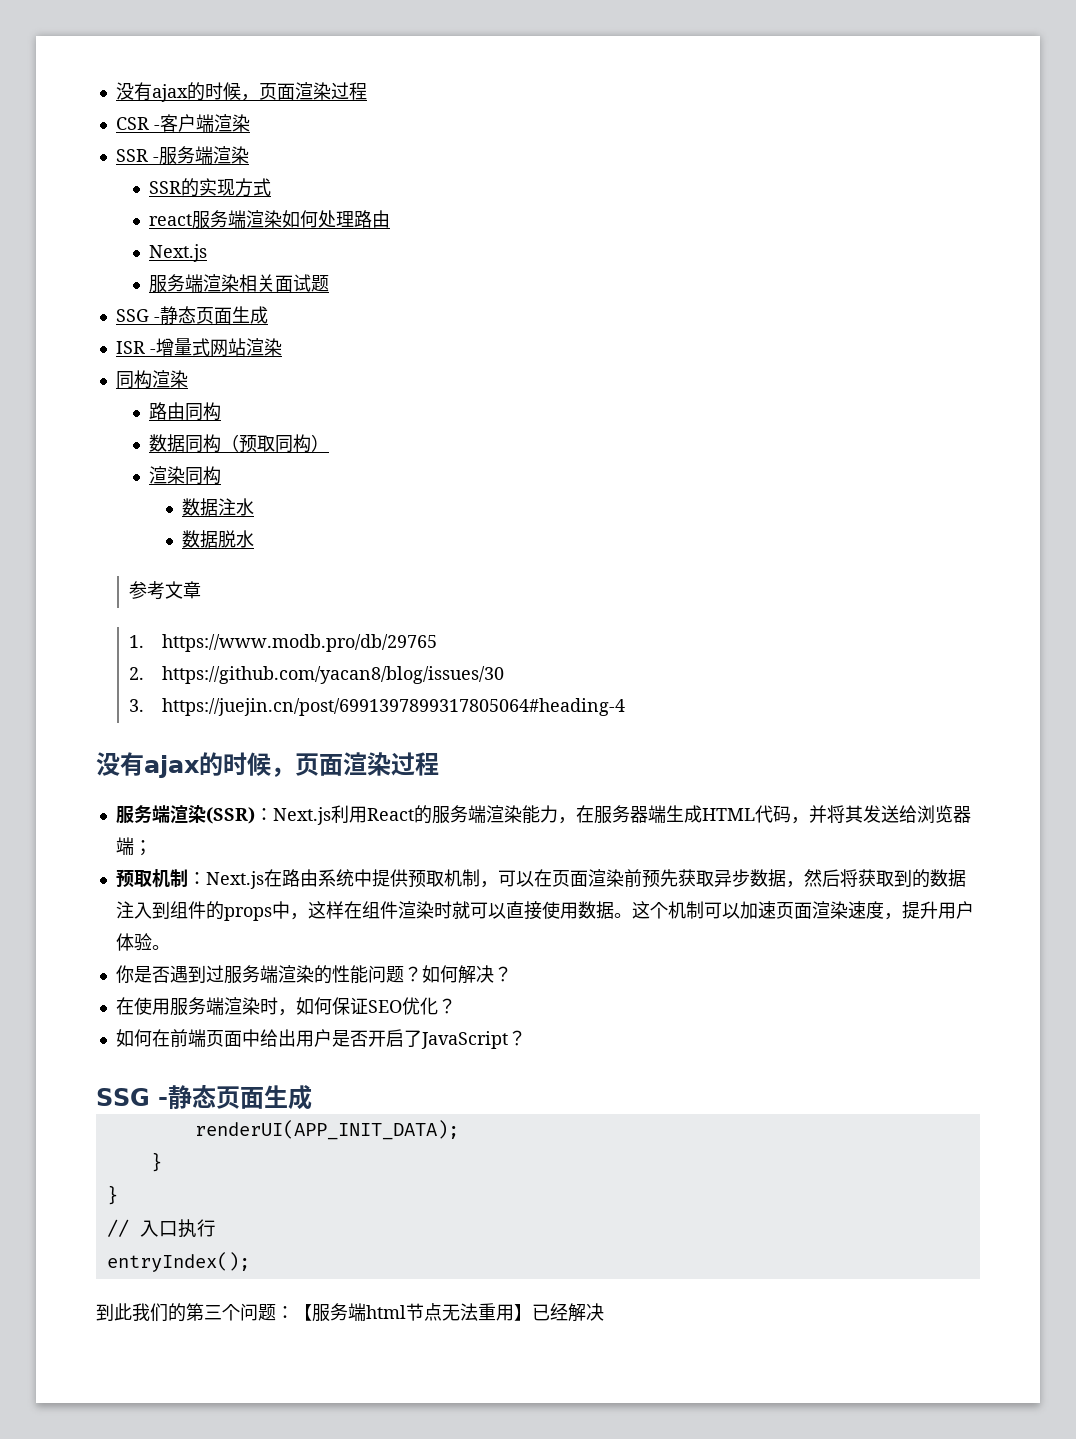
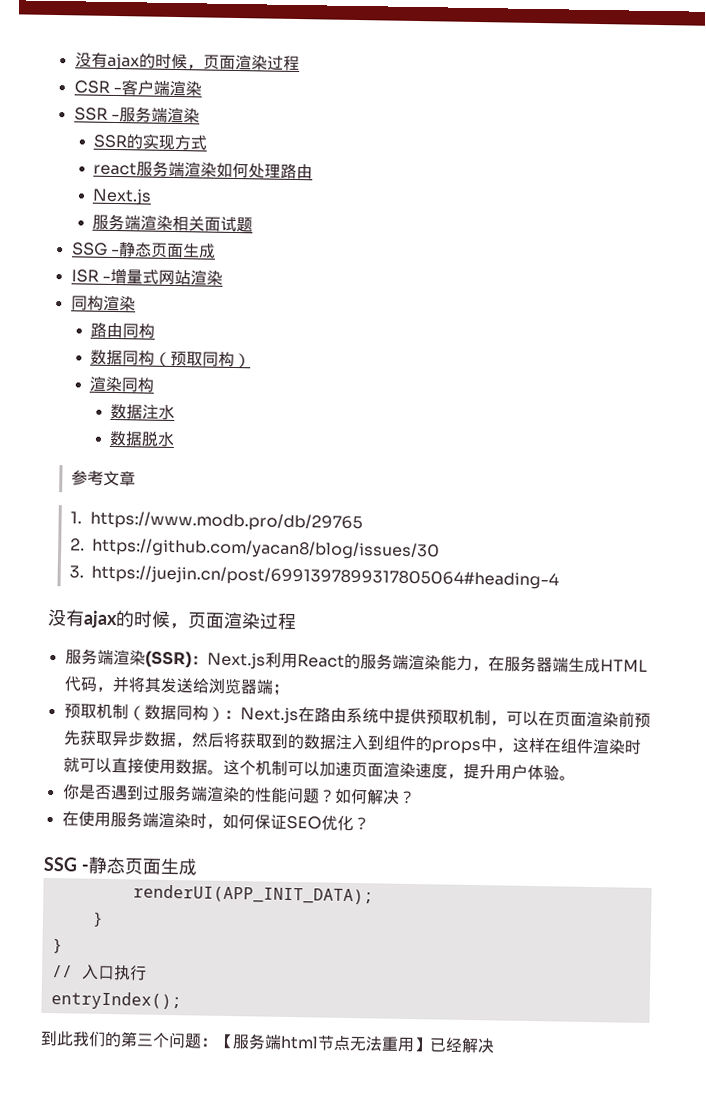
- 预取机制：Next.js在路由系统中提供预取机制，可以在页面渲染前预先获取异步数据，然后将获取到的数据注入到组件的props中，这样在组件渲染时就可以直接使用数据。
+ 预取机制（数据同构）：Next.js在路由系统中提供预取机制，可以在页面渲染前预先获取异步数据，然后将获取到的数据注入到组件的props中，这样在组件渲染时就可以直接使用数据。
- 如何在前端页面中给出用户是否开启了JavaScript？

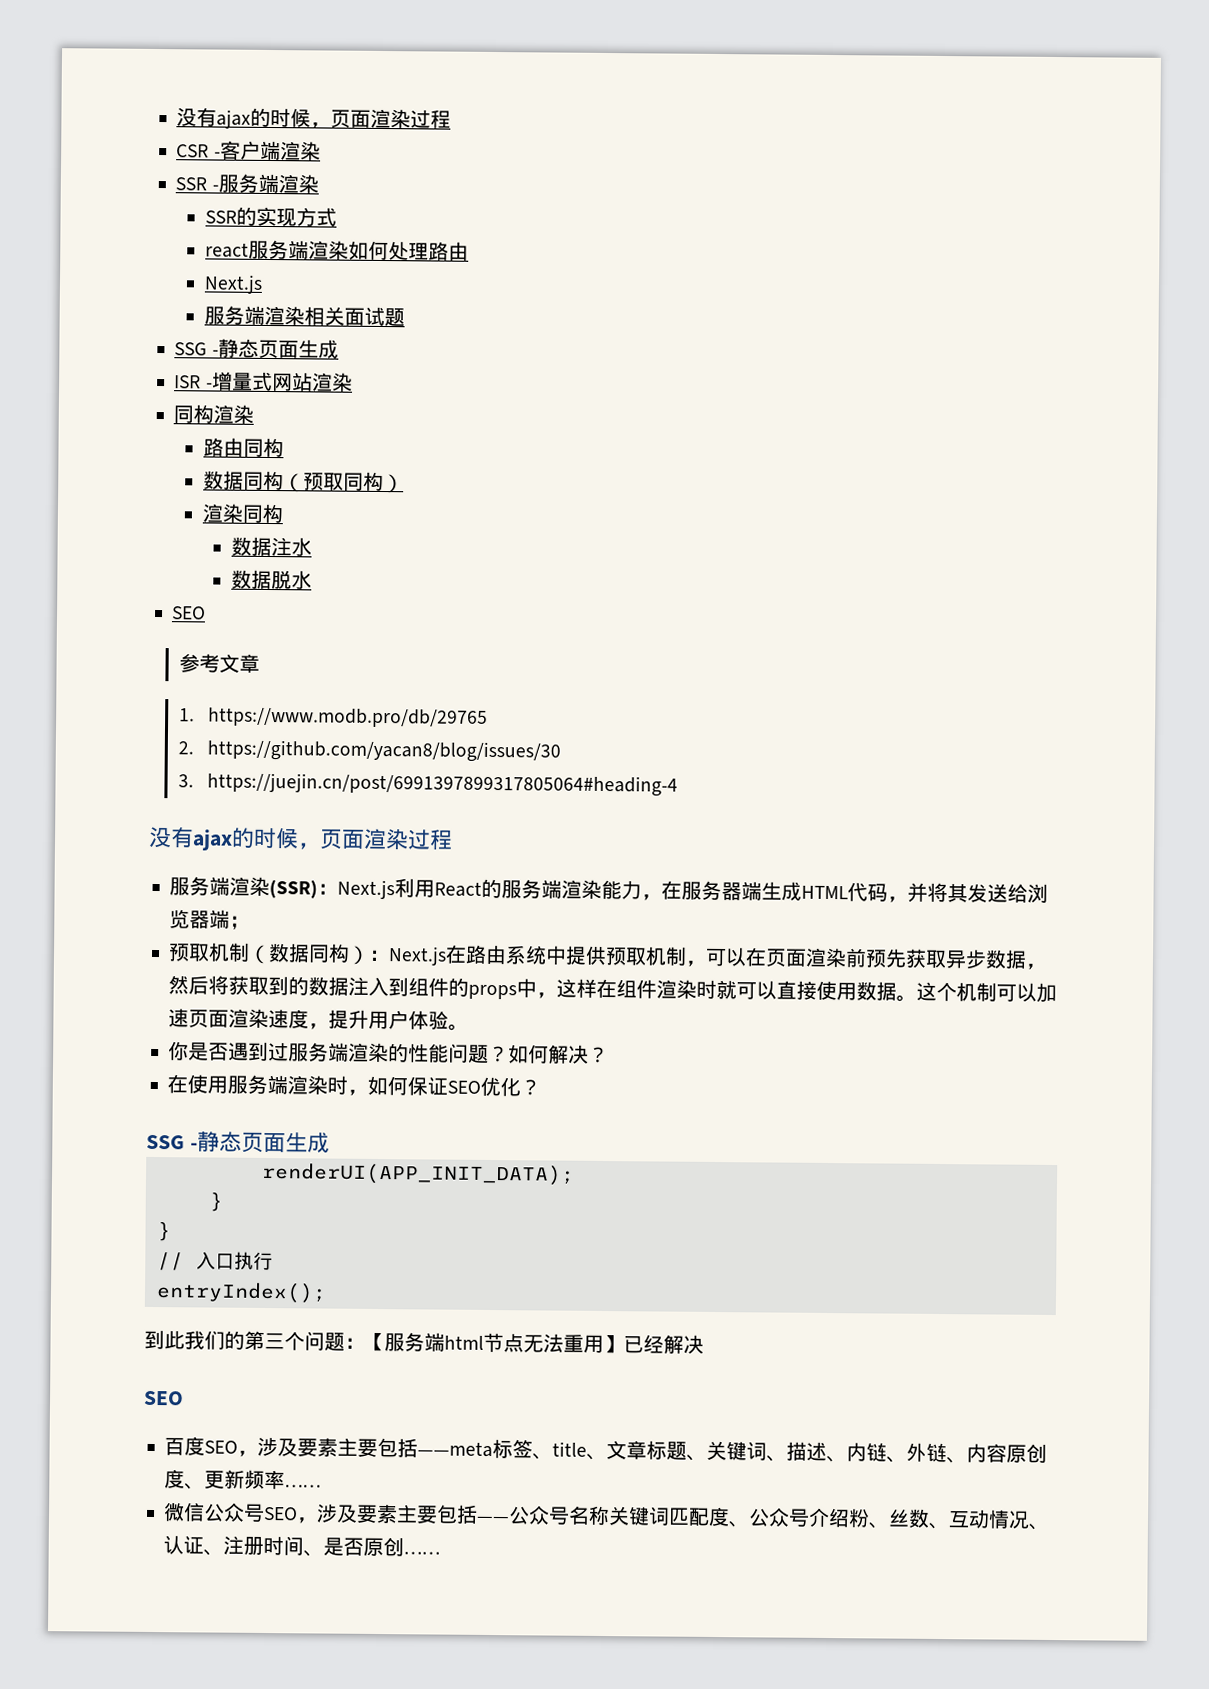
  数据脱水
+ SEO
  到此我们的第三个问题：【服务端html节点无法重用】已经解决
+ SEO
+ 百度SEO，涉及要素主要包括——meta标签、title、文章标题、关键词、描述、内链、外链、内容原创度、更新频率……
+ 微信公众号SEO，涉及要素主要包括——公众号名称关键词匹配度、公众号介绍粉、丝数、互动情况、认证、注册时间、是否原创……

